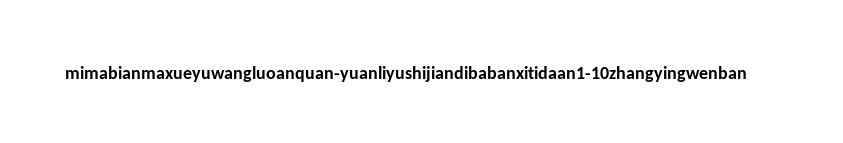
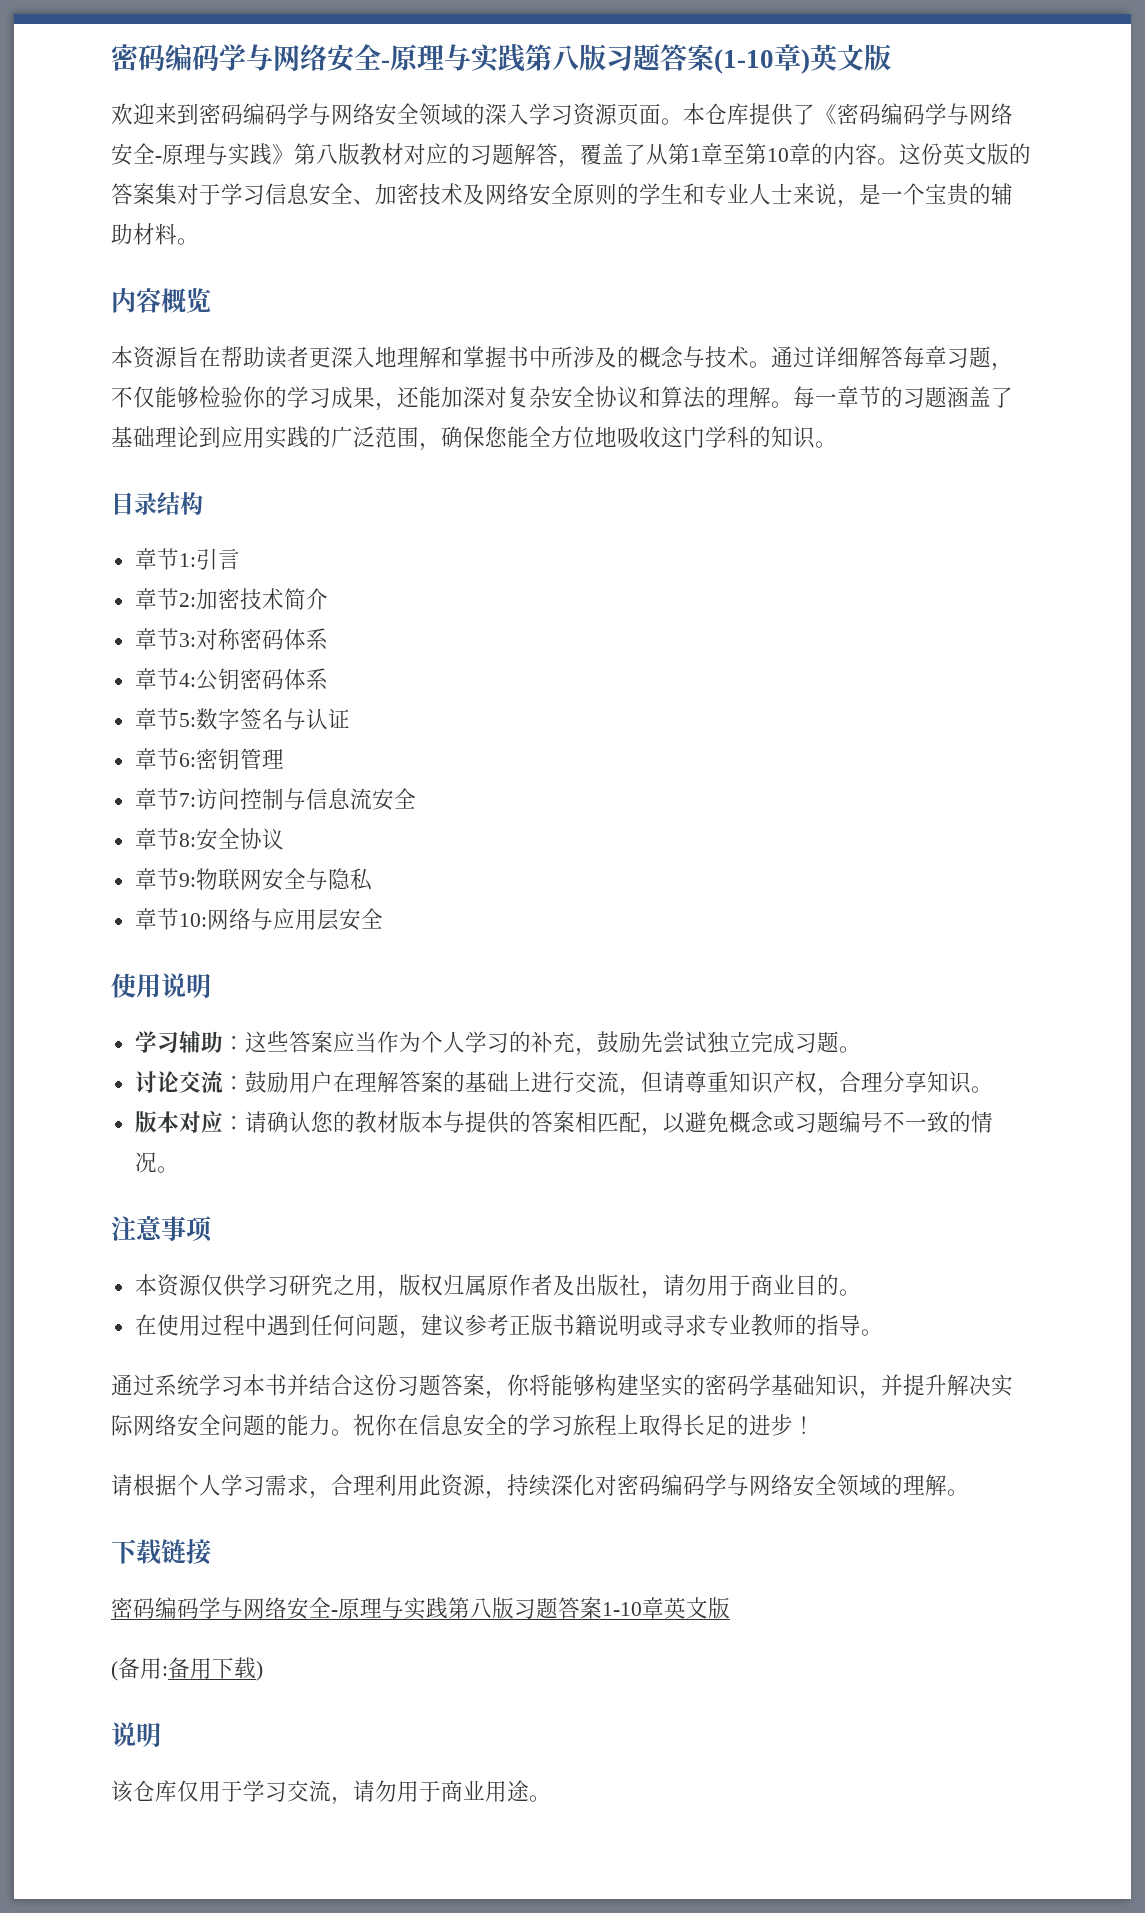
- mimabianmaxueyuwangluoanquan-yuanliyushijiandibabanxitidaan1-10zhangyingwenban
+ 密码编码学与网络安全-原理与实践第八版习题答案(1-10章)英文版
+ 欢迎来到密码编码学与网络安全领域的深入学习资源页面。本仓库提供了《密码编码学与网络安全-原理与实践》第八版教材对应的习题解答，覆盖了从第1章至第10章的内容。这份英文版的答案集对于学习信息安全、加密技术及网络安全原则的学生和专业人士来说，是一个宝贵的辅助材料。
+ 内容概览
+ 本资源旨在帮助读者更深入地理解和掌握书中所涉及的概念与技术。通过详细解答每章习题，不仅能够检验你的学习成果，还能加深对复杂安全协议和算法的理解。每一章节的习题涵盖了基础理论到应用实践的广泛范围，确保您能全方位地吸收这门学科的知识。
+ 目录结构
+ 章节1:引言
+ 章节2:加密技术简介
+ 章节3:对称密码体系
+ 章节4:公钥密码体系
+ 章节5:数字签名与认证
+ 章节6:密钥管理
+ 章节7:访问控制与信息流安全
+ 章节8:安全协议
+ 章节9:物联网安全与隐私
+ 章节10:网络与应用层安全
+ 使用说明
+ 学习辅助：这些答案应当作为个人学习的补充，鼓励先尝试独立完成习题。
+ 讨论交流：鼓励用户在理解答案的基础上进行交流，但请尊重知识产权，合理分享知识。
+ 版本对应：请确认您的教材版本与提供的答案相匹配，以避免概念或习题编号不一致的情况。
+ 注意事项
+ 本资源仅供学习研究之用，版权归属原作者及出版社，请勿用于商业目的。
+ 在使用过程中遇到任何问题，建议参考正版书籍说明或寻求专业教师的指导。
+ 通过系统学习本书并结合这份习题答案，你将能够构建坚实的密码学基础知识，并提升解决实际网络安全问题的能力。祝你在信息安全的学习旅程上取得长足的进步！
+ 请根据个人学习需求，合理利用此资源，持续深化对密码编码学与网络安全领域的理解。
+ 下载链接
+ 密码编码学与网络安全-原理与实践第八版习题答案1-10章英文版
+ (备用:备用下载)
+ 说明
+ 该仓库仅用于学习交流，请勿用于商业用途。

